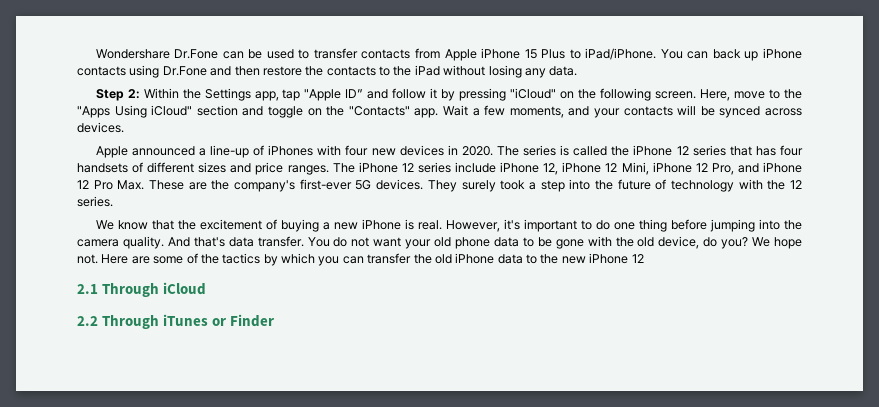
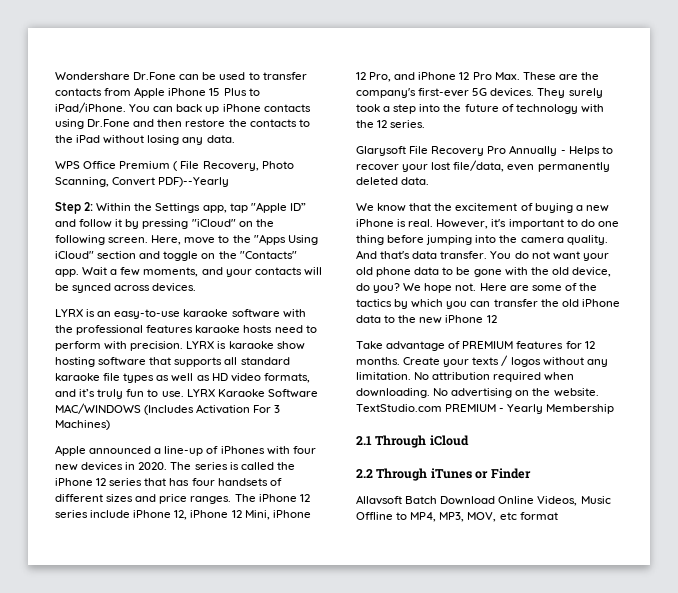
+ WPS Office Premium ( File Recovery, Photo Scanning, Convert PDF)--Yearly
+ LYRX is an easy-to-use karaoke software with the professional features karaoke hosts need to perform with precision. LYRX is karaoke show hosting software that supports all standard karaoke file types as well as HD video formats, and it’s truly fun to use. LYRX Karaoke Software MAC/WINDOWS (Includes Activation For 3 Machines)
+ Glarysoft File Recovery Pro Annually - Helps to recover your lost file/data, even permanently deleted data.
+ Take advantage of PREMIUM features for 12 months. Create your texts / logos without any limitation. No attribution required when downloading. No advertising on the website. TextStudio.com PREMIUM - Yearly Membership
+ Allavsoft Batch Download Online Videos, Music Offline to MP4, MP3, MOV, etc format

